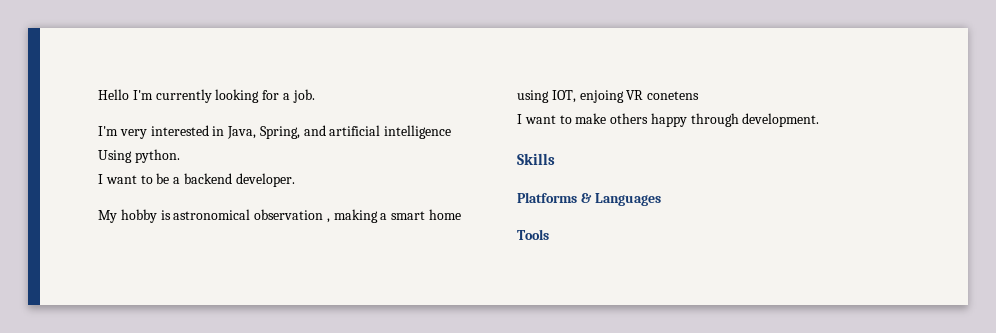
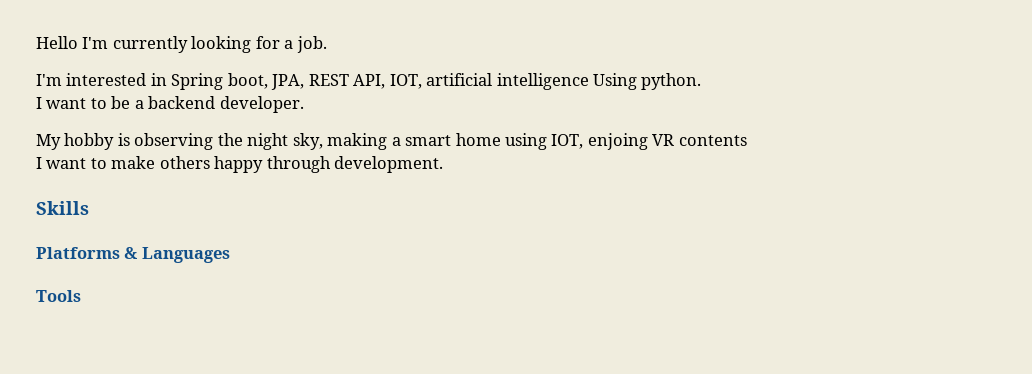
- I'm very interested in Java, Spring, and artificial intelligence Using python.
+ I'm interested in Spring boot, JPA, REST API, IOT, artificial intelligence Using python.
- My hobby is astronomical observation , making a smart home using IOT, enjoing VR conetens
+ My hobby is observing the night sky, making a smart home using IOT, enjoing VR contents

